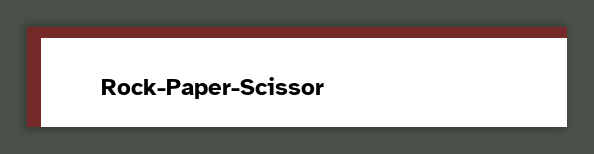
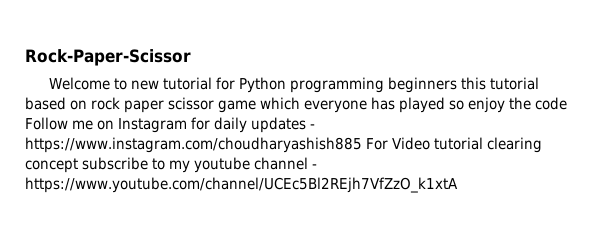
+ Welcome to new tutorial for Python programming beginners this tutorial based on rock paper scissor game which everyone has played so enjoy the code Follow me on Instagram for daily updates - https://www.instagram.com/choudharyashish885 For Video tutorial clearing concept subscribe to my youtube channel - https://www.youtube.com/channel/UCEc5Bl2REjh7VfZzO_k1xtA

